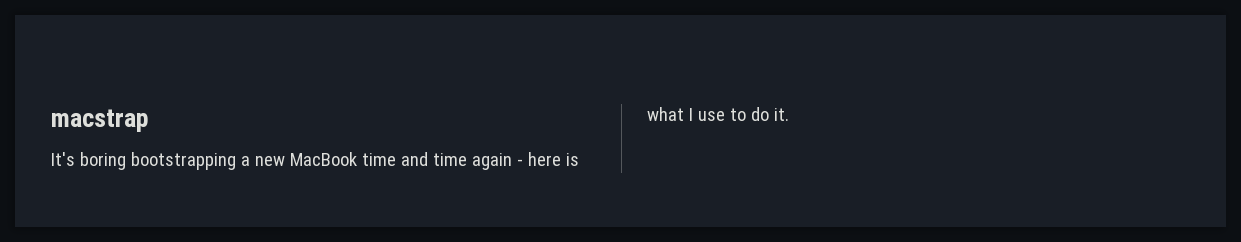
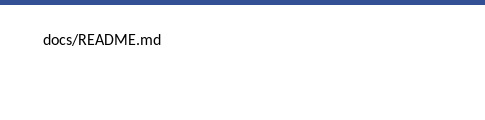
- macstrap
- It's boring bootstrapping a new MacBook time and time again - here is what I use to do it.
+ docs/README.md

